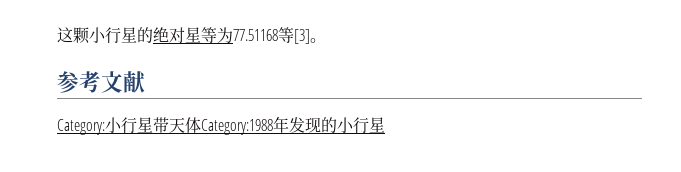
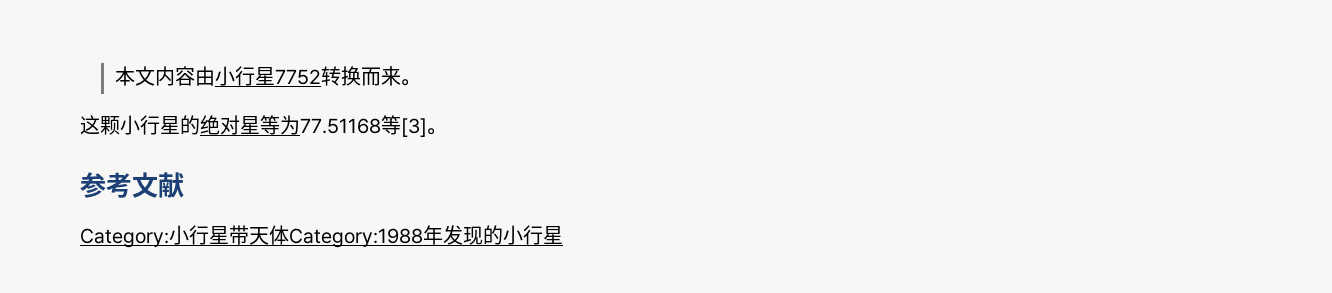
+ 本文内容由小行星7752转换而来。

